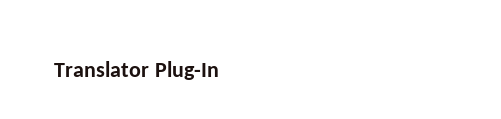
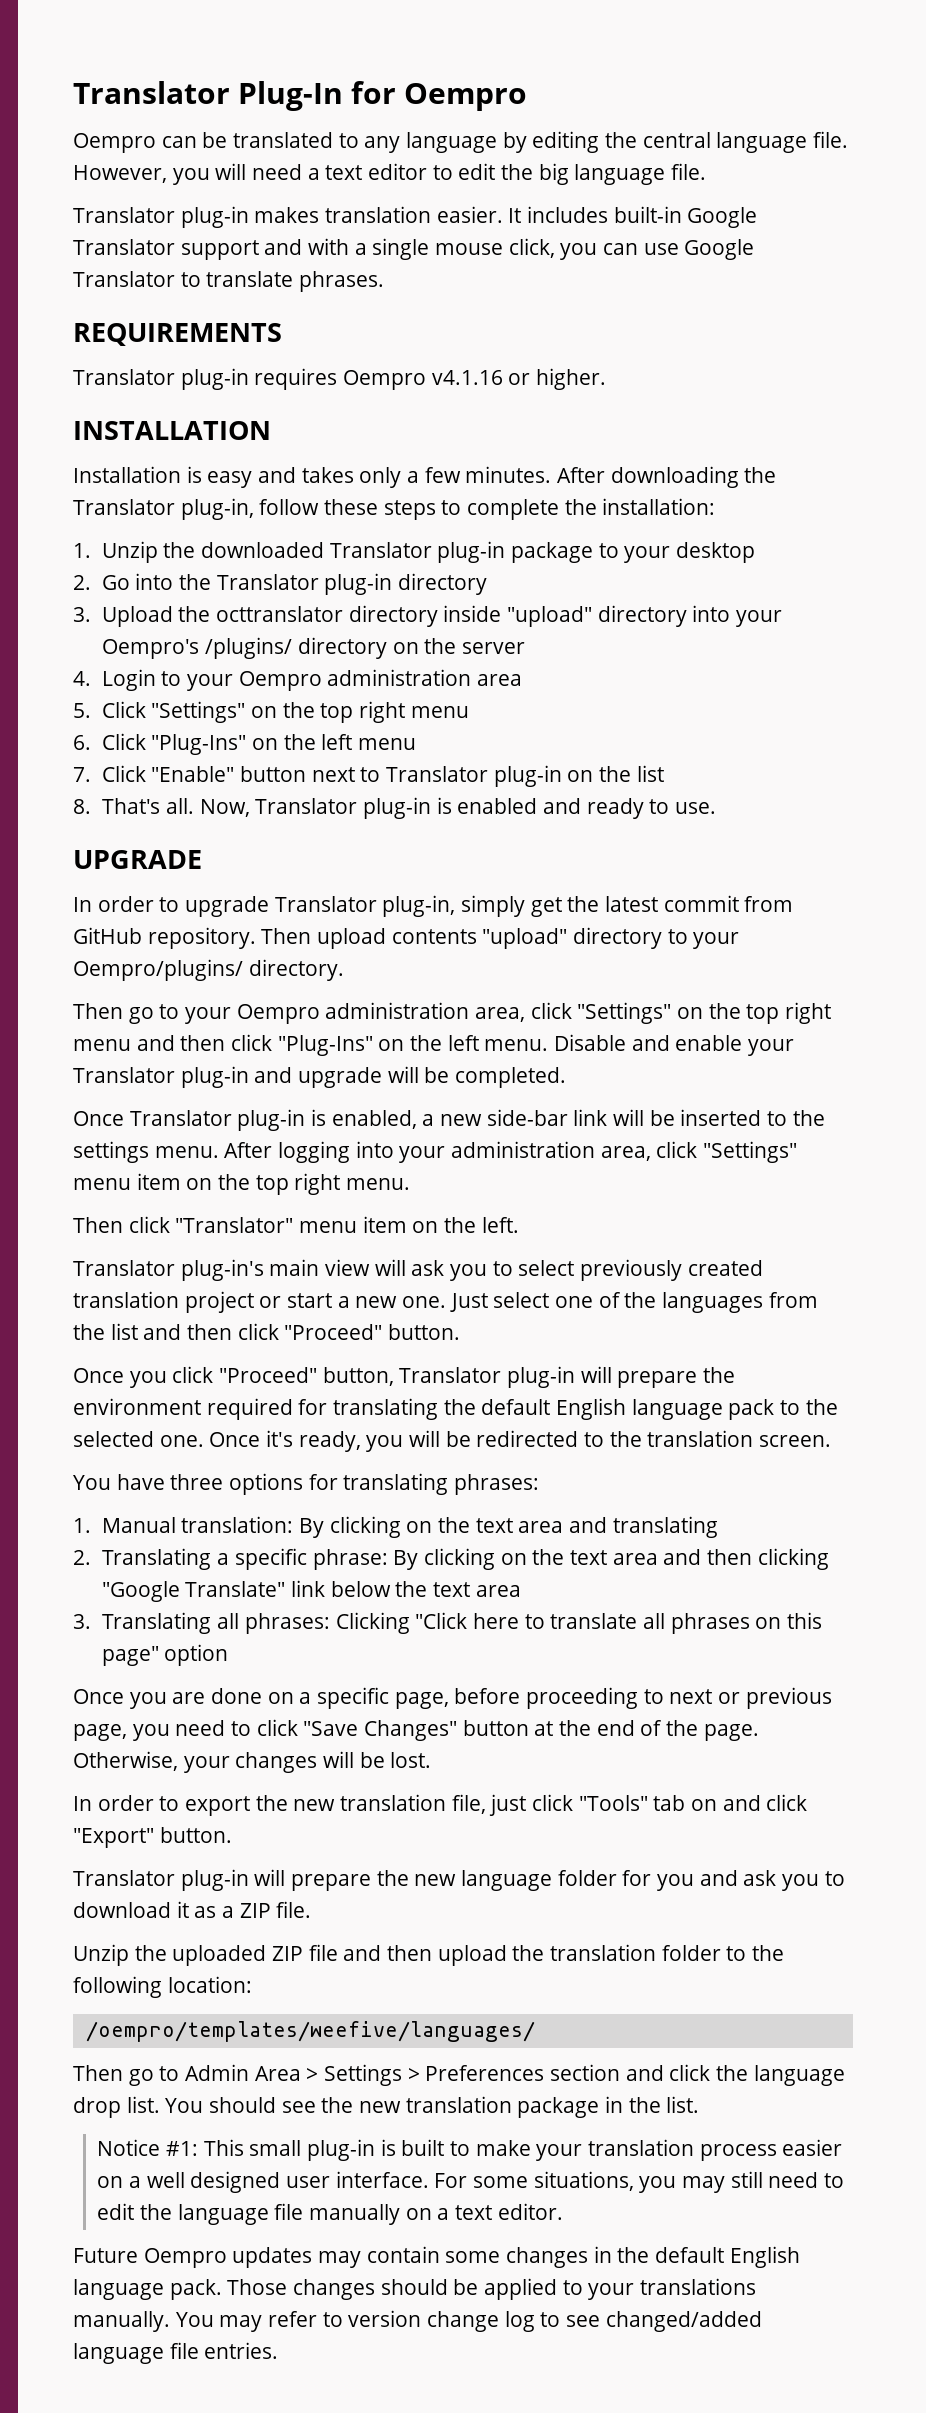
- Translator Plug-In
+ Translator Plug-In for Oempro
+ Oempro can be translated to any language by editing the central language file. However, you will need a text editor to edit the big language file.
+ Translator plug-in makes translation easier. It includes built-in Google Translator support and with a single mouse click, you can use Google Translator to translate phrases.
+ REQUIREMENTS
+ Translator plug-in requires Oempro v4.1.16 or higher.
+ INSTALLATION
+ Installation is easy and takes only a few minutes. After downloading the Translator plug-in, follow these steps to complete the installation:
+ 1. Unzip the downloaded Translator plug-in package to your desktop
+ 2. Go into the Translator plug-in directory
+ 3. Upload the octtranslator directory inside "upload" directory into your Oempro's /plugins/ directory on the server
+ 4. Login to your Oempro administration area
+ 5. Click "Settings" on the top right menu
+ 6. Click "Plug-Ins" on the left menu
+ 7. Click "Enable" button next to Translator plug-in on the list
+ 8. That's all. Now, Translator plug-in is enabled and ready to use.
+ UPGRADE
+ In order to upgrade Translator plug-in, simply get the latest commit from GitHub repository. Then upload contents "upload" directory to your Oempro/plugins/ directory.
+ Then go to your Oempro administration area, click "Settings" on the top right menu and then click "Plug-Ins" on the left menu. Disable and enable your Translator plug-in and upgrade will be completed.
+ Once Translator plug-in is enabled, a new side-bar link will be inserted to the settings menu. After logging into your administration area, click "Settings" menu item on the top right menu.
+ Then click "Translator" menu item on the left.
+ Translator plug-in's main view will ask you to select previously created translation project or start a new one. Just select one of the languages from the list and then click "Proceed" button.
+ Once you click "Proceed" button, Translator plug-in will prepare the environment required for translating the default English language pack to the selected one. Once it's ready, you will be redirected to the translation screen.
+ You have three options for translating phrases:
+ 1. Manual translation: By clicking on the text area and translating
+ 2. Translating a specific phrase: By clicking on the text area and then clicking "Google Translate" link below the text area
+ 3. Translating all phrases: Clicking "Click here to translate all phrases on this page" option
+ Once you are done on a specific page, before proceeding to next or previous page, you need to click "Save Changes" button at the end of the page. Otherwise, your changes will be lost.
+ In order to export the new translation file, just click "Tools" tab on and click "Export" button.
+ Translator plug-in will prepare the new language folder for you and ask you to download it as a ZIP file.
+ Unzip the uploaded ZIP file and then upload the translation folder to the following location:
+ /oempro/templates/weefive/languages/
+ Then go to Admin Area > Settings > Preferences section and click the language drop list. You should see the new translation package in the list.
+ Notice #1: This small plug-in is built to make your translation process easier on a well designed user interface. For some situations, you may still need to edit the language file manually on a text editor.
+ Future Oempro updates may contain some changes in the default English language pack. Those changes should be applied to your translations manually. You may refer to version change log to see changed/added language file entries.

